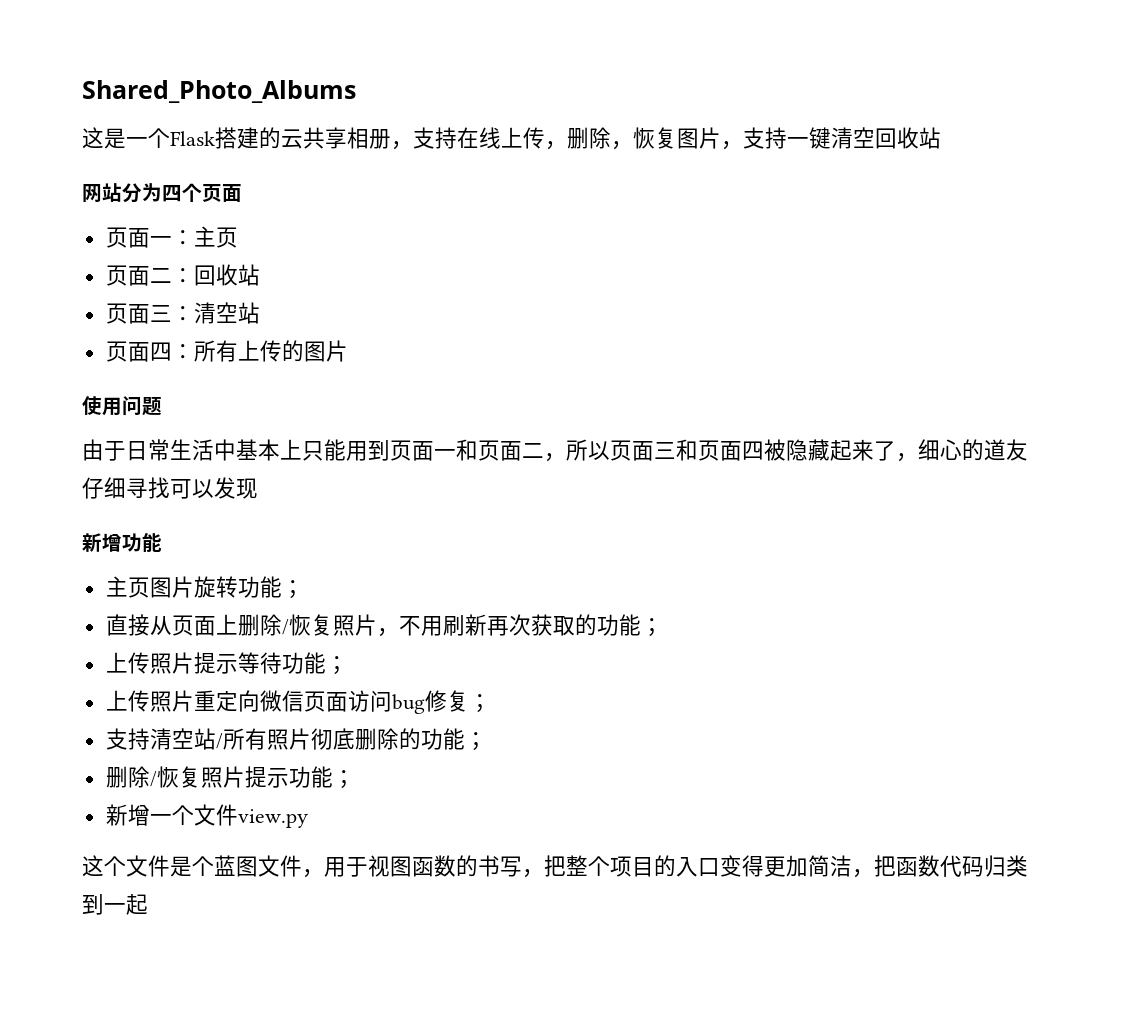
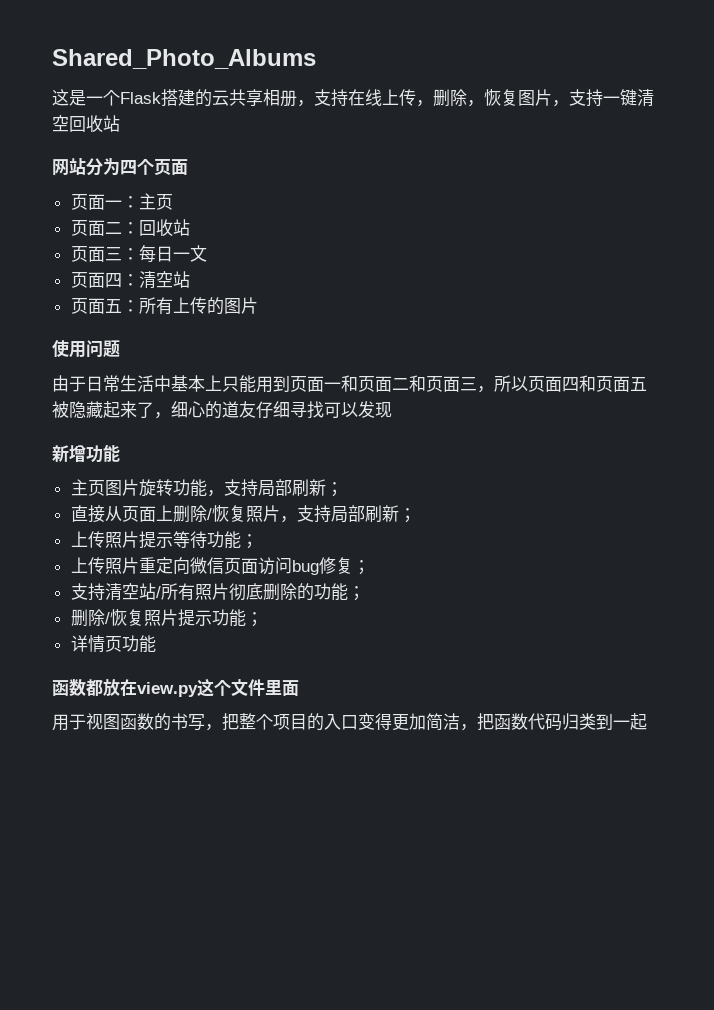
- 页面三：清空站
+ 页面三：每日一文
+ 页面四：清空站
- 页面四：所有上传的图片
+ 页面五：所有上传的图片
- 由于日常生活中基本上只能用到页面一和页面二，所以页面三和页面四被隐藏起来了，细心的道友仔细寻找可以发现
+ 由于日常生活中基本上只能用到页面一和页面二和页面三，所以页面四和页面五被隐藏起来了，细心的道友仔细寻找可以发现
- 主页图片旋转功能；
+ 主页图片旋转功能，支持局部刷新；
- 直接从页面上删除/恢复照片，不用刷新再次获取的功能；
+ 直接从页面上删除/恢复照片，支持局部刷新；
- 新增一个文件view.py
- 这个文件是个蓝图文件，用于视图函数的书写，把整个项目的入口变得更加简洁，把函数代码归类到一起
+ 详情页功能
+ 函数都放在view.py这个文件里面
+ 用于视图函数的书写，把整个项目的入口变得更加简洁，把函数代码归类到一起

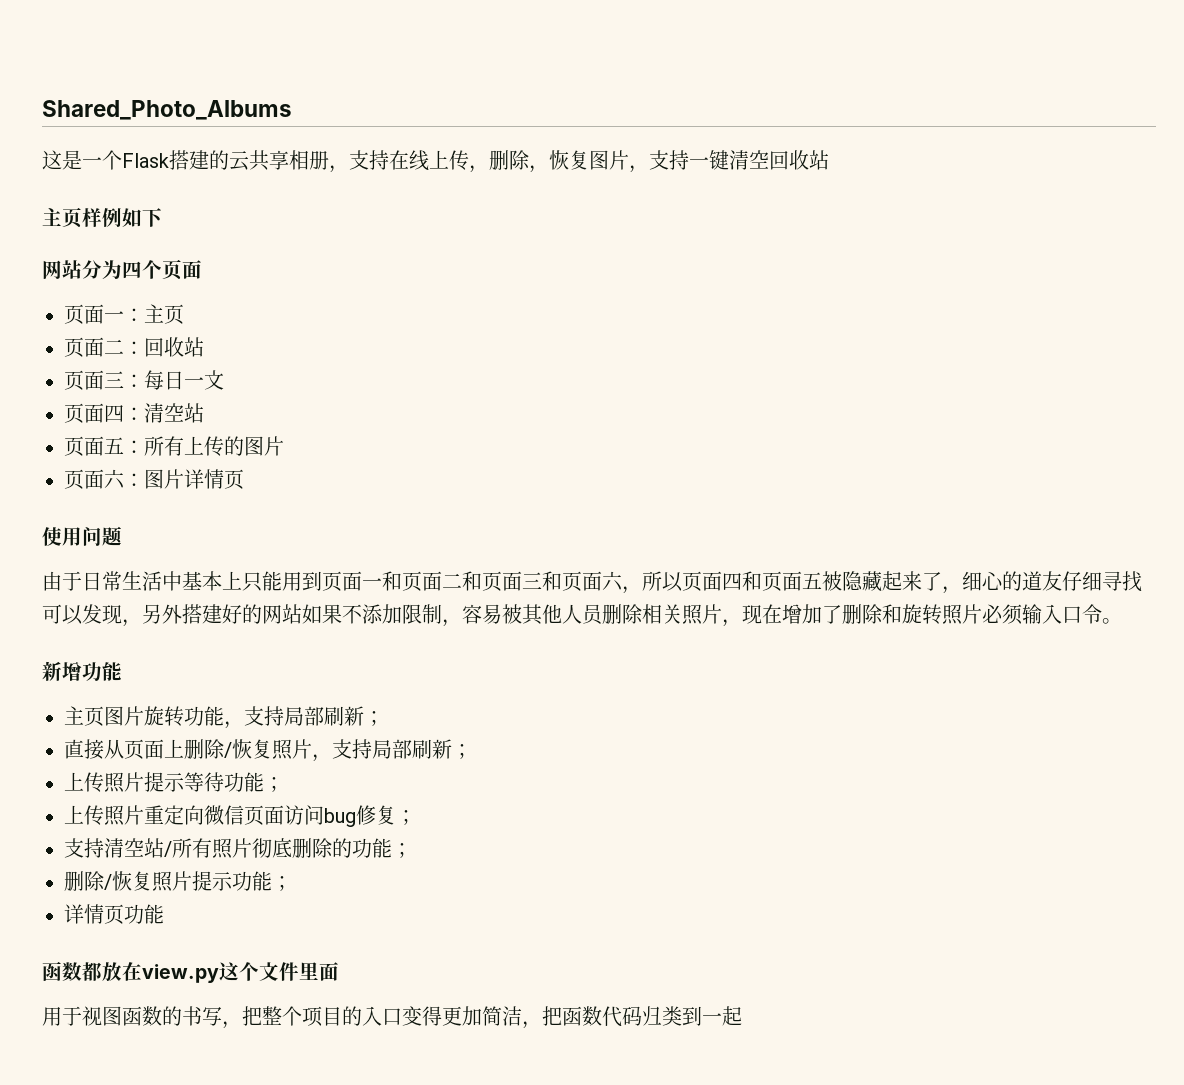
+ 主页样例如下
+ 页面六：图片详情页
- 由于日常生活中基本上只能用到页面一和页面二和页面三，所以页面四和页面五被隐藏起来了，细心的道友仔细寻找可以发现
+ 由于日常生活中基本上只能用到页面一和页面二和页面三和页面六，所以页面四和页面五被隐藏起来了，细心的道友仔细寻找可以发现，另外搭建好的网站如果不添加限制，容易被其他人员删除相关照片，现在增加了删除和旋转照片必须输入口令。

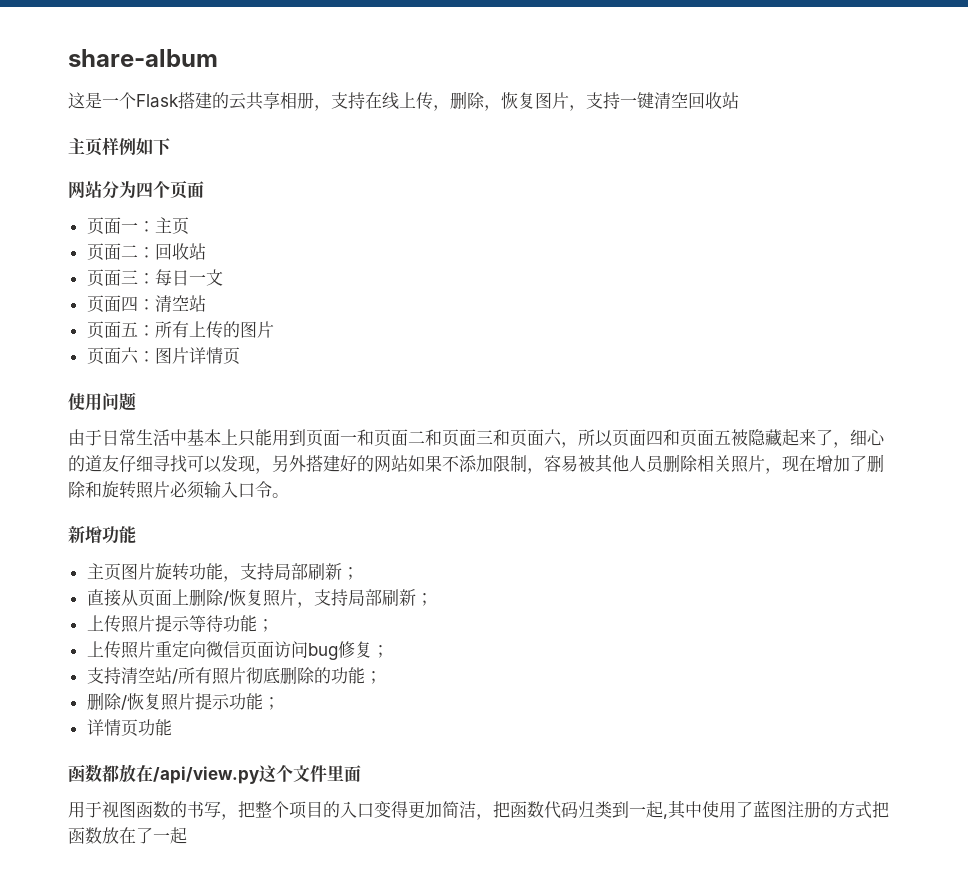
- Shared_Photo_Albums
+ share-album
- 函数都放在view.py这个文件里面
+ 函数都放在/api/view.py这个文件里面
- 用于视图函数的书写，把整个项目的入口变得更加简洁，把函数代码归类到一起
+ 用于视图函数的书写，把整个项目的入口变得更加简洁，把函数代码归类到一起,其中使用了蓝图注册的方式把函数放在了一起

